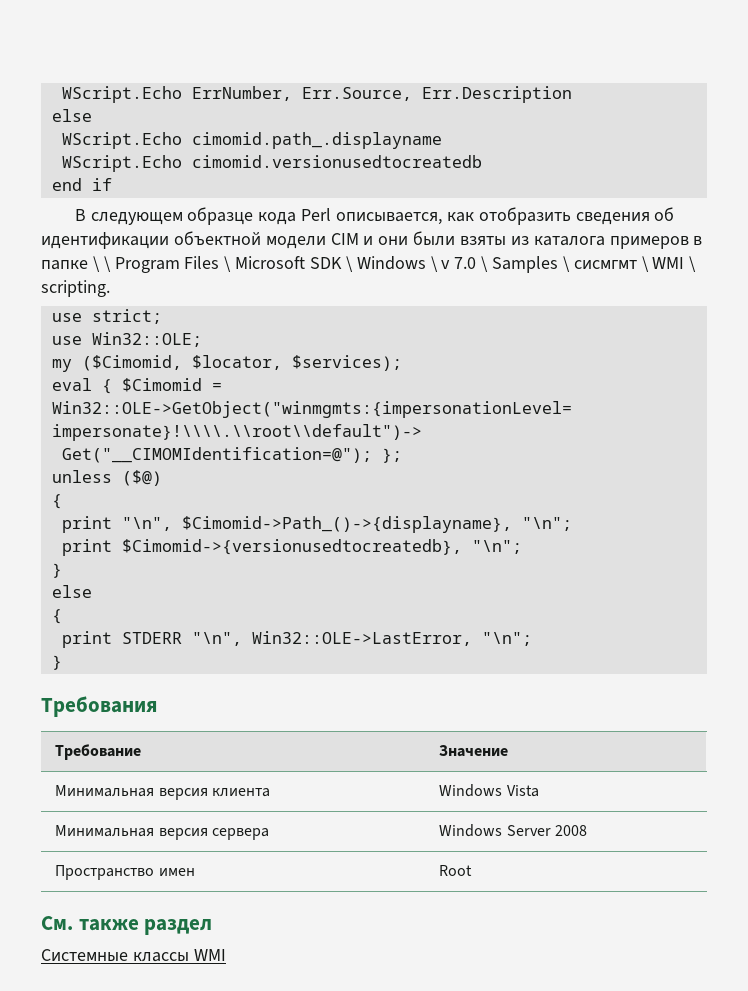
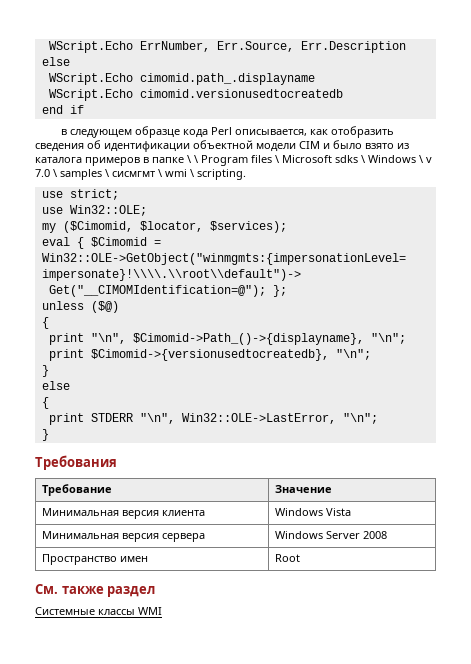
- В следующем образце кода Perl описывается, как отобразить сведения об идентификации объектной модели CIM и они были взяты из каталога примеров в папке \ \ Program Files \ Microsoft SDK \ Windows \ v 7.0 \ Samples \ сисмгмт \ WMI \ scripting.
+ в следующем образце кода Perl описывается, как отобразить сведения об идентификации объектной модели CIM и было взято из каталога примеров в папке \ \ Program files \ Microsoft sdks \ Windows \ v 7.0 \ samples \ сисмгмт \ wmi \ scripting.

